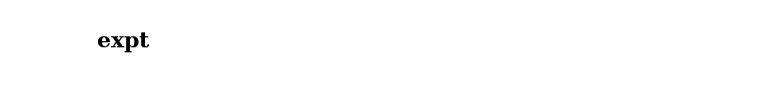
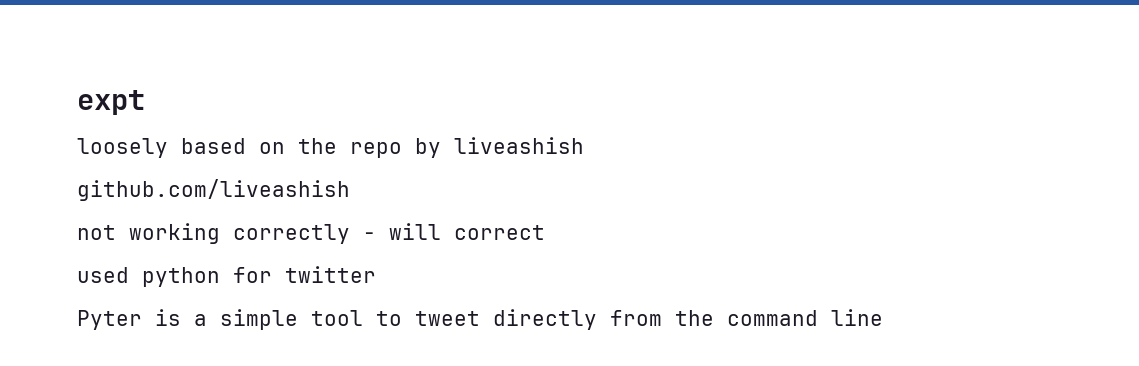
+ loosely based on the repo by liveashish
+ github.com/liveashish
+ not working correctly - will correct
+ used python for twitter
+ Pyter is a simple tool to tweet directly from the command line

